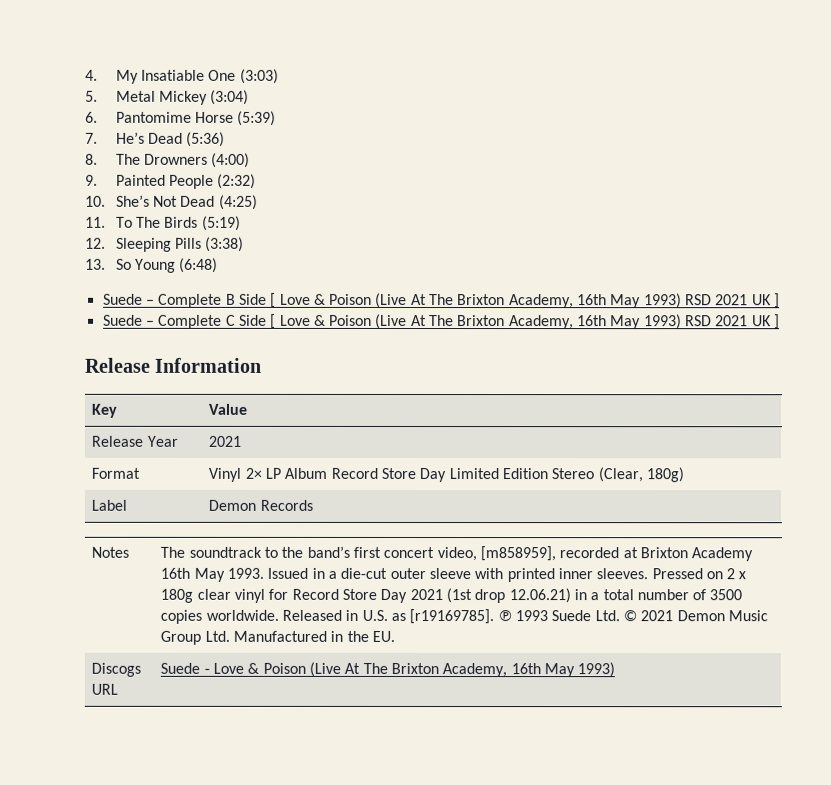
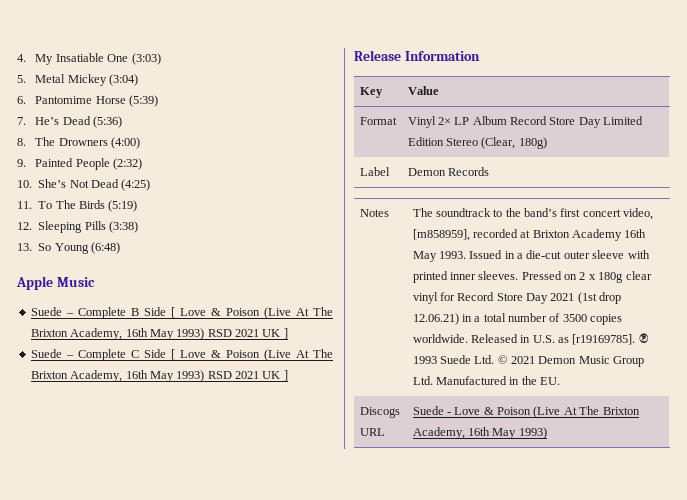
+ Apple Music
- Release Year | 2021

